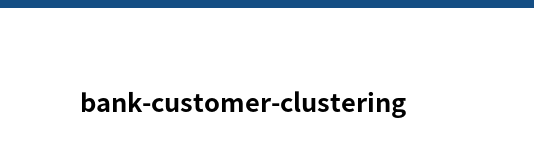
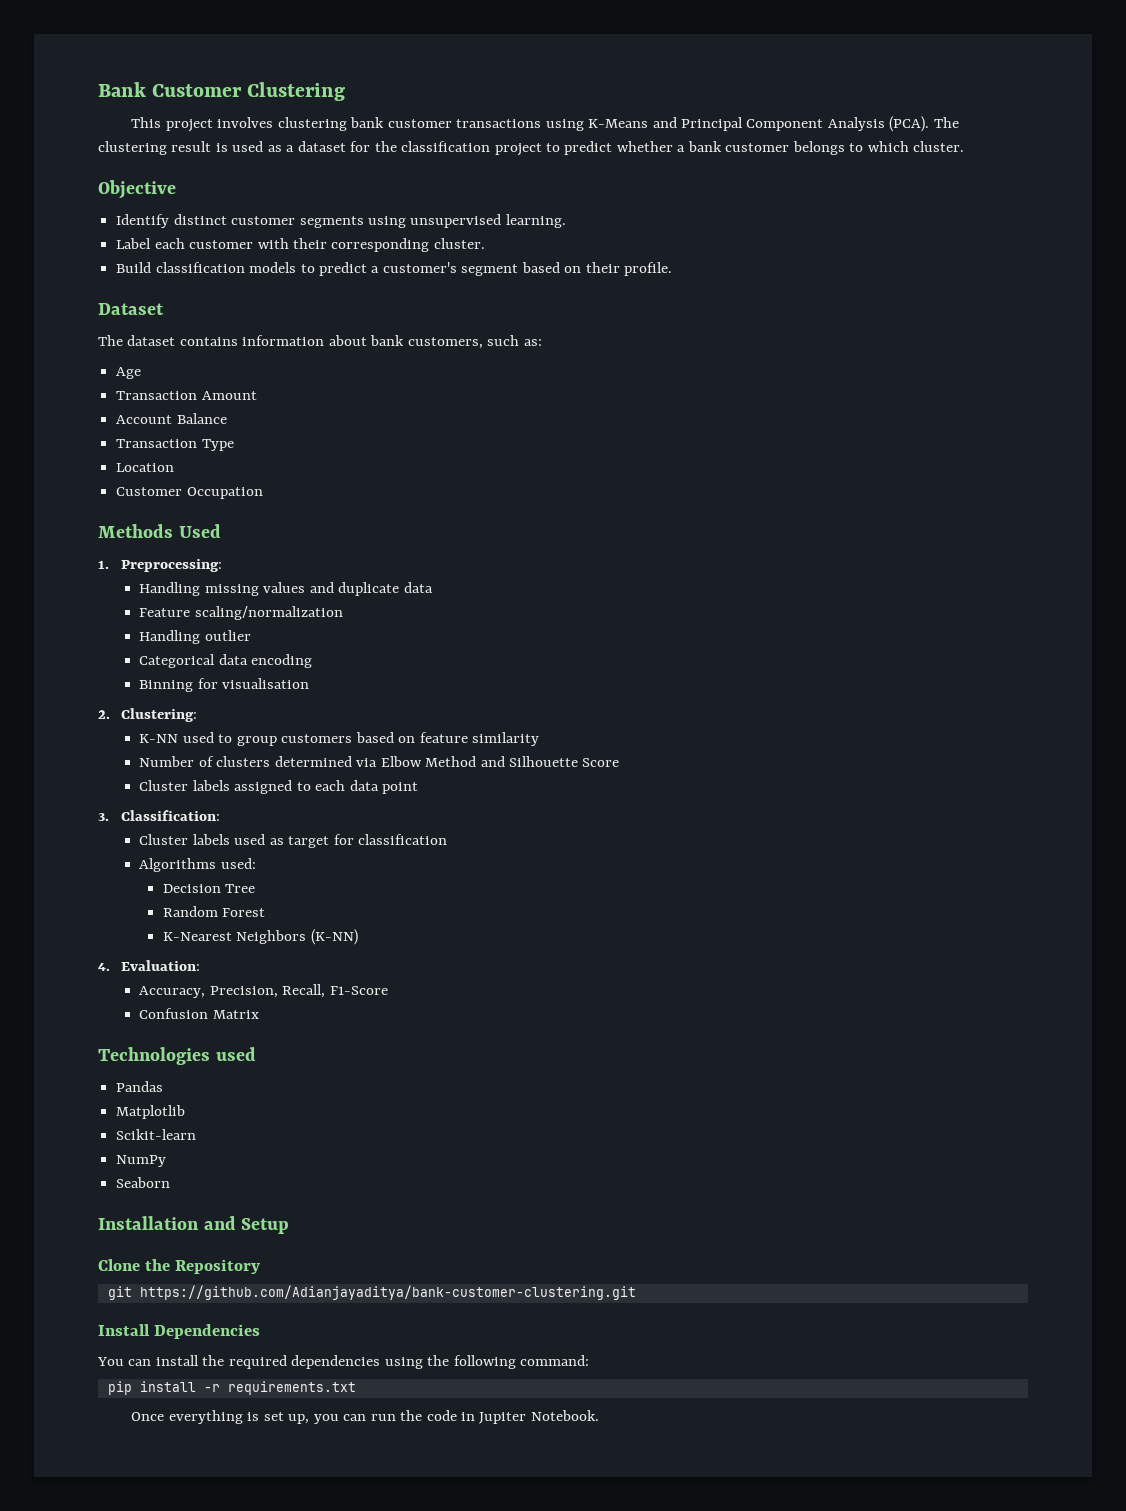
- bank-customer-clustering
+ Bank Customer Clustering
+ This project involves clustering bank customer transactions using K-Means and Principal Component Analysis (PCA). The clustering result is used as a dataset for the classification project to predict whether a bank customer belongs to which cluster.
+ Objective
+ Identify distinct customer segments using unsupervised learning.
+ Label each customer with their corresponding cluster.
+ Build classification models to predict a customer's segment based on their profile.
+ Dataset
+ The dataset contains information about bank customers, such as:
+ Age
+ Transaction Amount
+ Account Balance
+ Transaction Type
+ Location
+ Customer Occupation
+ Methods Used
+ 1. Preprocessing:
+ Handling missing values and duplicate data
+ Feature scaling/normalization
+ Handling outlier
+ Categorical data encoding
+ Binning for visualisation
+ 2. Clustering:
+ K-NN used to group customers based on feature similarity
+ Number of clusters determined via Elbow Method and Silhouette Score
+ Cluster labels assigned to each data point
+ 3. Classification:
+ Cluster labels used as target for classification
+ Algorithms used:
+ Decision Tree
+ Random Forest
+ K-Nearest Neighbors (K-NN)
+ 4. Evaluation:
+ Accuracy, Precision, Recall, F1-Score
+ Confusion Matrix
+ Technologies used
+ Pandas
+ Matplotlib
+ Scikit-learn
+ NumPy
+ Seaborn
+ Installation and Setup
+ Clone the Repository
+ git https://github.com/Adianjayaditya/bank-customer-clustering.git
+ Install Dependencies
+ You can install the required dependencies using the following command:
+ pip install -r requirements.txt
+ Once everything is set up, you can run the code in Jupiter Notebook.

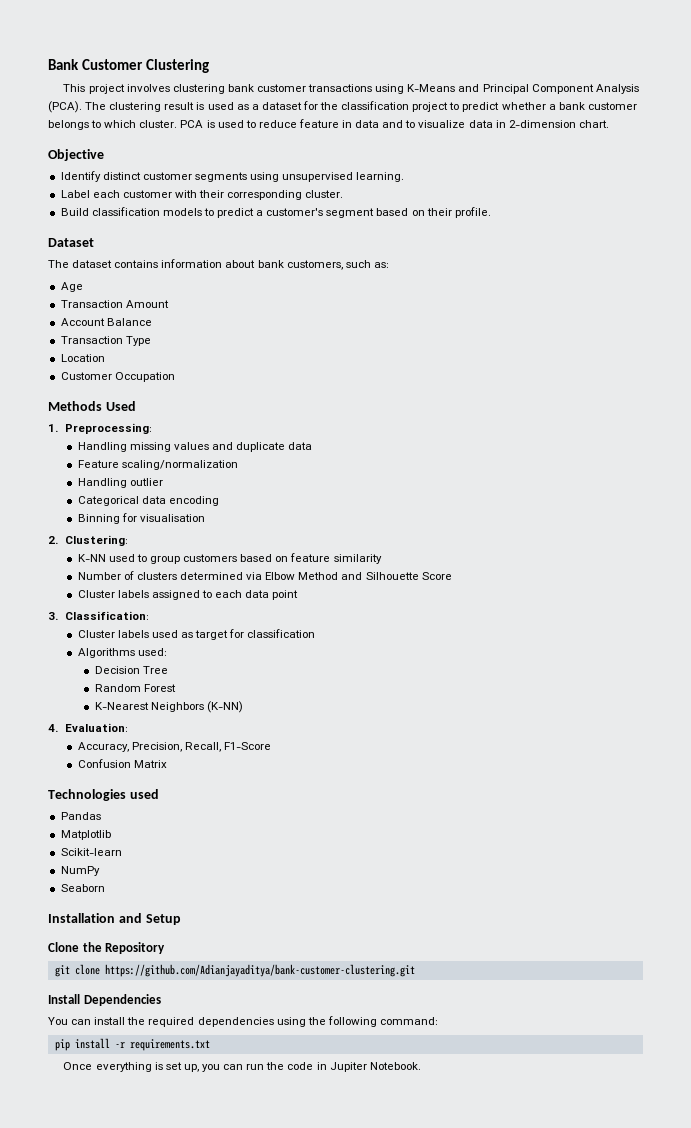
+ PCA is used to reduce feature in data and to visualize data in 2-dimension chart.
- git https://github.com/Adianjayaditya/bank-customer-clustering.git
+ git clone https://github.com/Adianjayaditya/bank-customer-clustering.git

